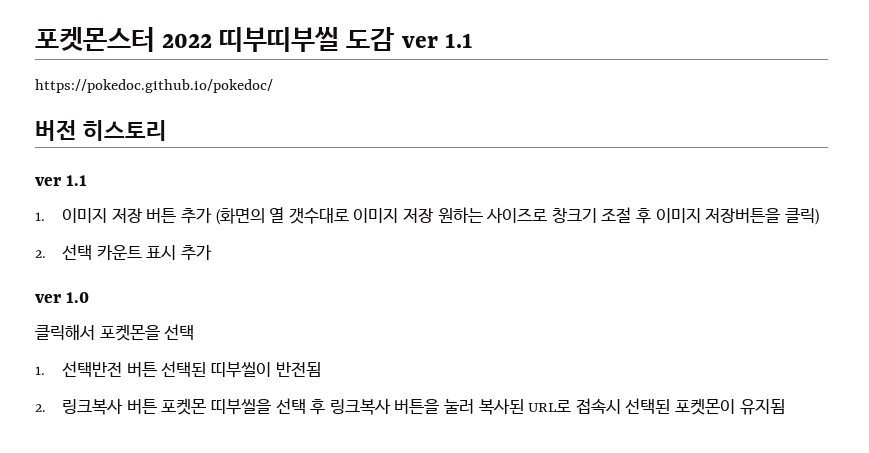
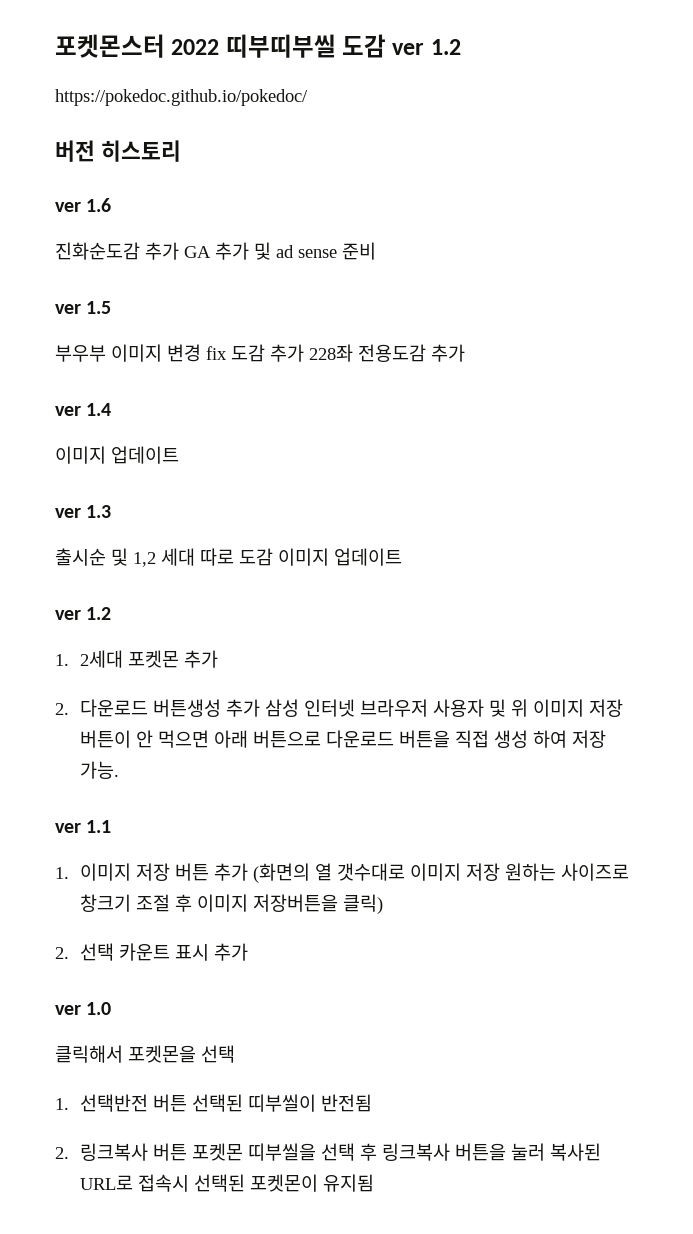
- 포켓몬스터 2022 띠부띠부씰 도감 ver 1.1
+ 포켓몬스터 2022 띠부띠부씰 도감 ver 1.2
+ ver 1.6
+ 진화순도감 추가 GA 추가 및 ad sense 준비
+ ver 1.5
+ 부우부 이미지 변경 fix 도감 추가 228좌 전용도감 추가
+ ver 1.4
+ 이미지 업데이트
+ ver 1.3
+ 출시순 및 1,2 세대 따로 도감 이미지 업데이트
+ ver 1.2
+ 1. 2세대 포켓몬 추가
+ 2. 다운로드 버튼생성 추가 삼성 인터넷 브라우저 사용자 및 위 이미지 저장 버튼이 안 먹으면 아래 버튼으로 다운로드 버튼을 직접 생성 하여 저장 가능.

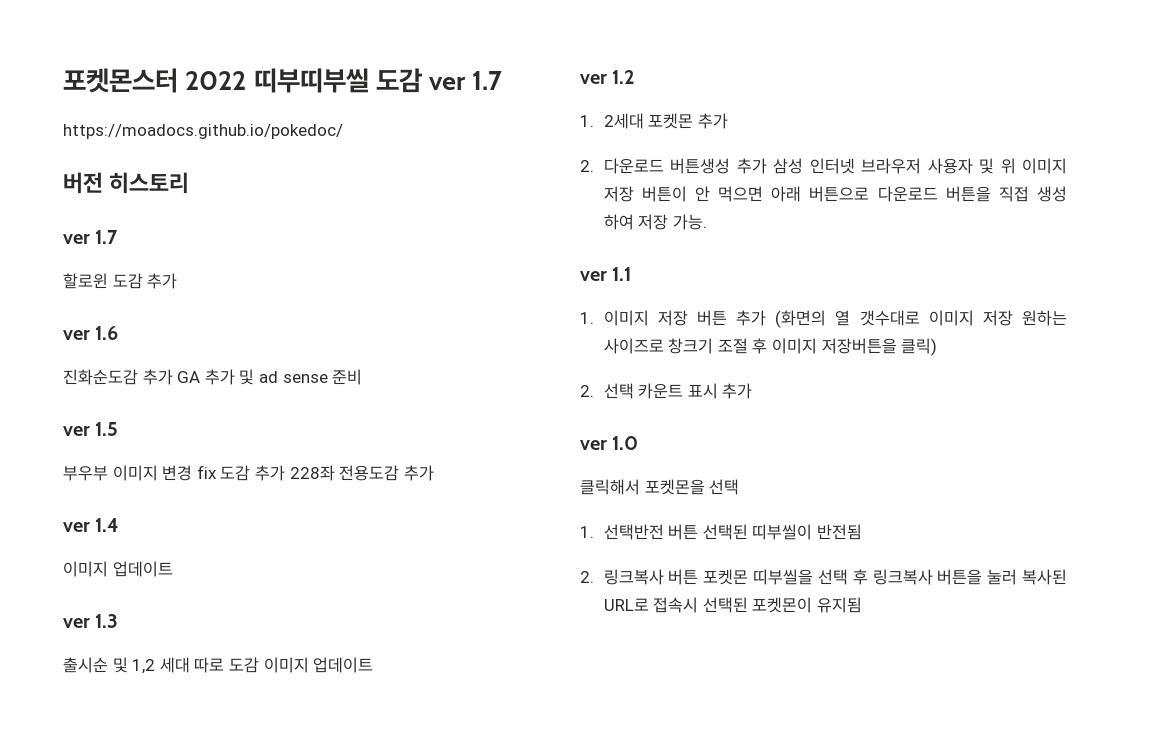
- 포켓몬스터 2022 띠부띠부씰 도감 ver 1.2
- https://pokedoc.github.io/pokedoc/
+ 포켓몬스터 2022 띠부띠부씰 도감 ver 1.7
+ https://moadocs.github.io/pokedoc/
  버전 히스토리
+ ver 1.7
+ 할로윈 도감 추가

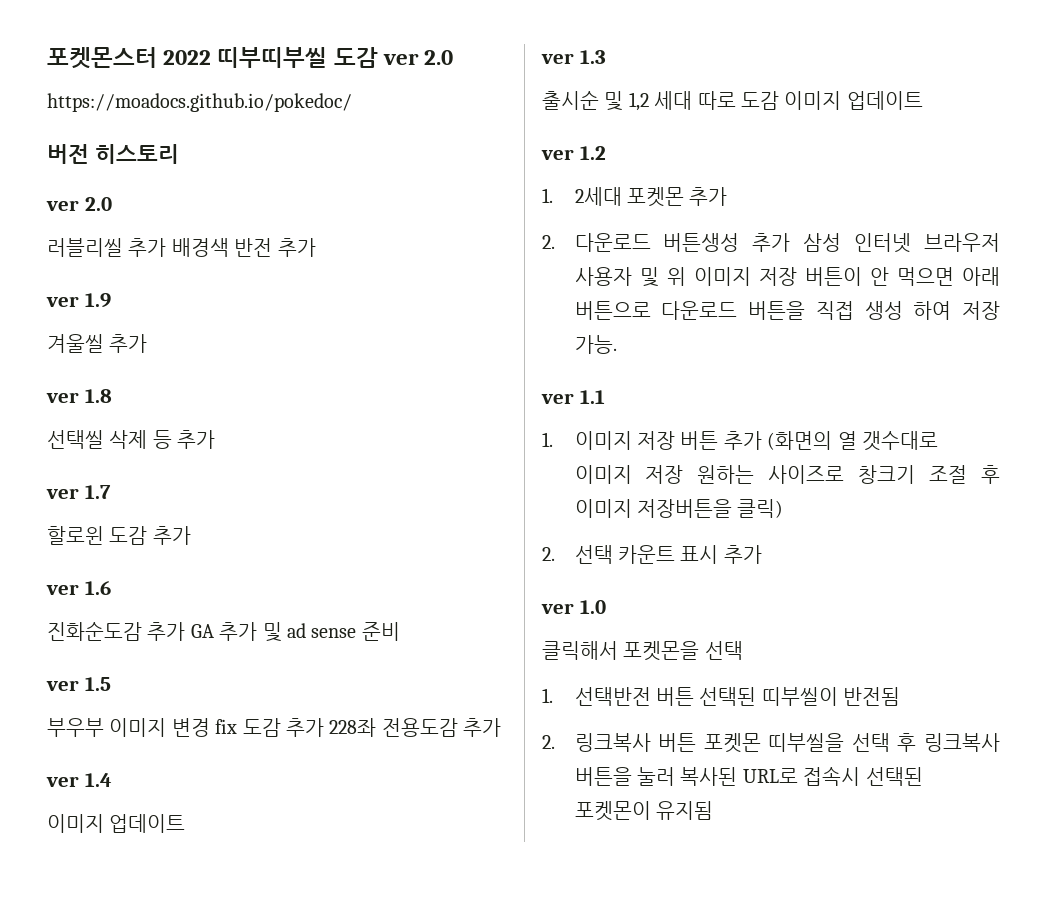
- 포켓몬스터 2022 띠부띠부씰 도감 ver 1.7
+ 포켓몬스터 2022 띠부띠부씰 도감 ver 2.0
  버전 히스토리
+ ver 2.0
+ 러블리씰 추가 배경색 반전 추가
+ ver 1.9
+ 겨울씰 추가
+ ver 1.8
+ 선택씰 삭제 등 추가

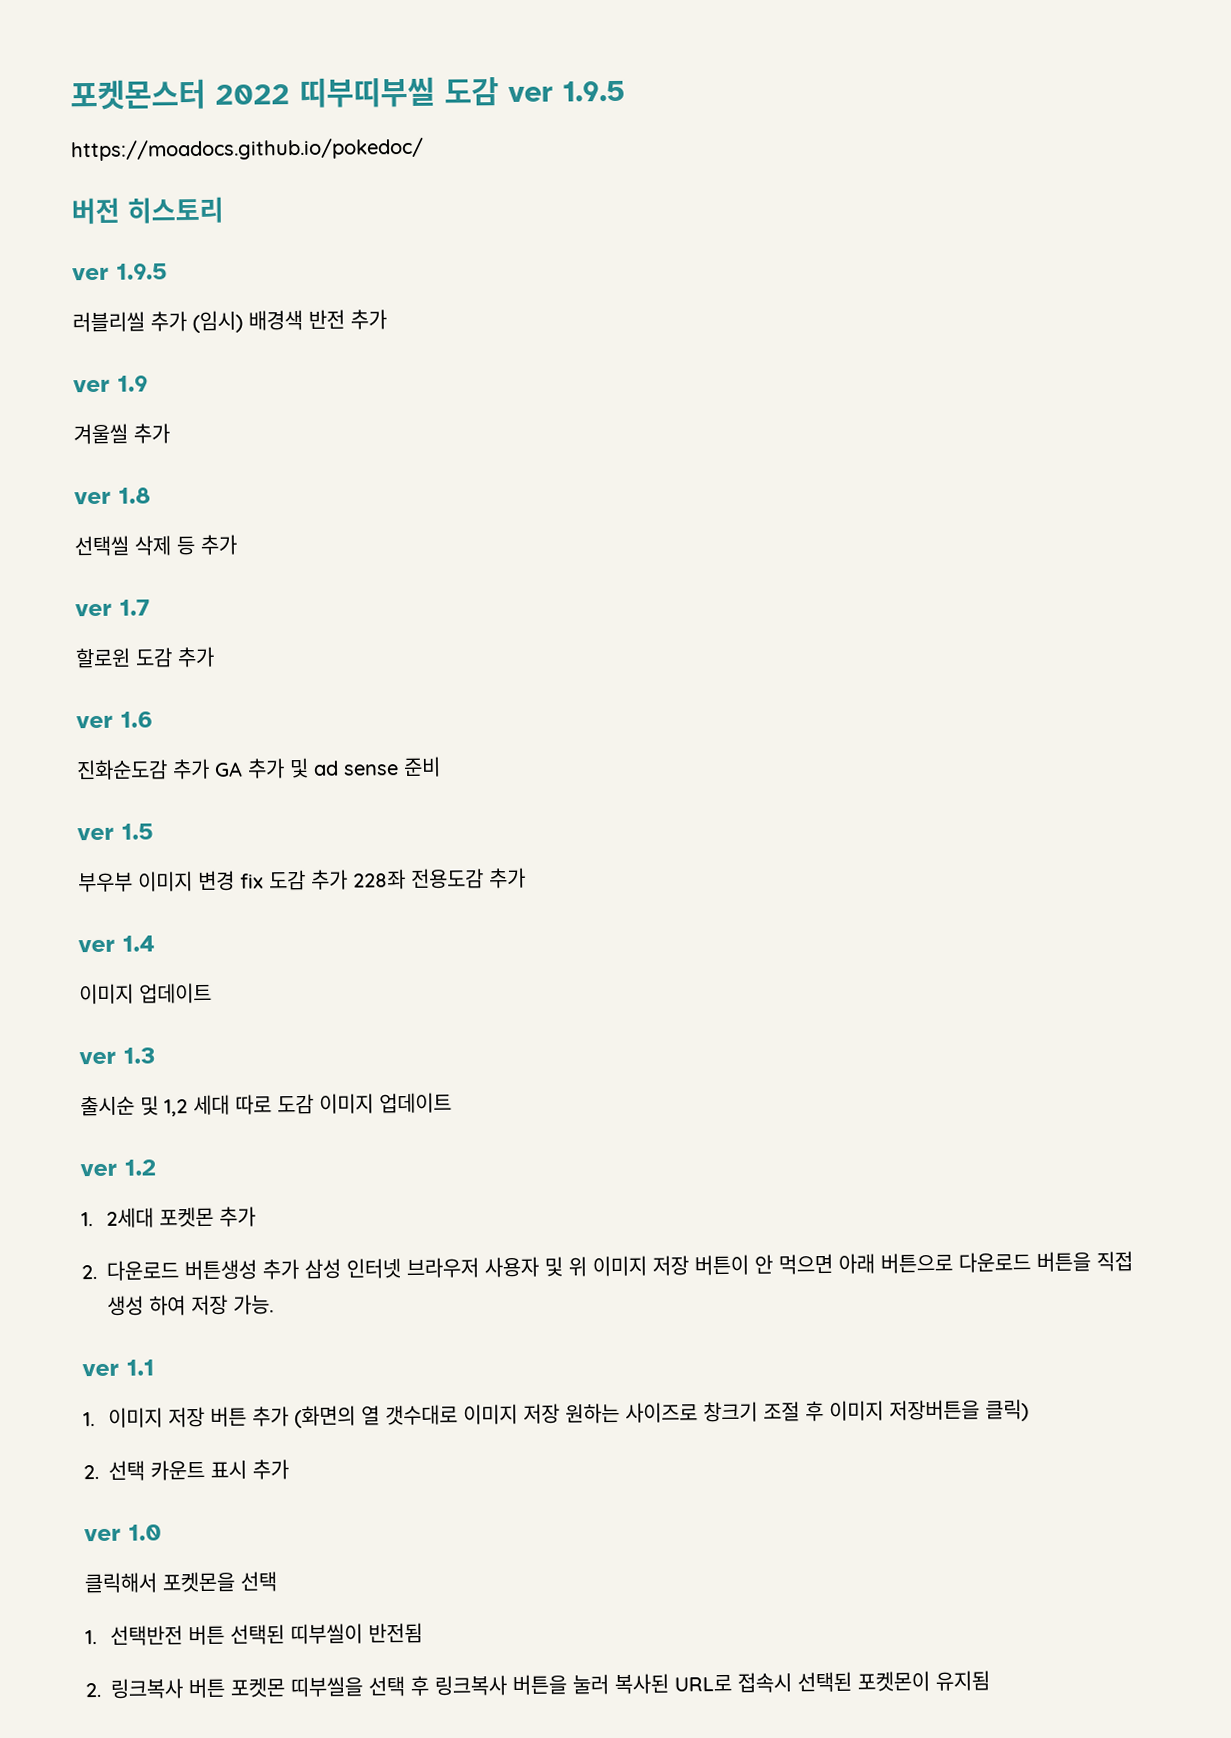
- 포켓몬스터 2022 띠부띠부씰 도감 ver 2.0
+ 포켓몬스터 2022 띠부띠부씰 도감 ver 1.9.5
  버전 히스토리
- ver 2.0
+ ver 1.9.5
- 러블리씰 추가 배경색 반전 추가
+ 러블리씰 추가 (임시) 배경색 반전 추가

